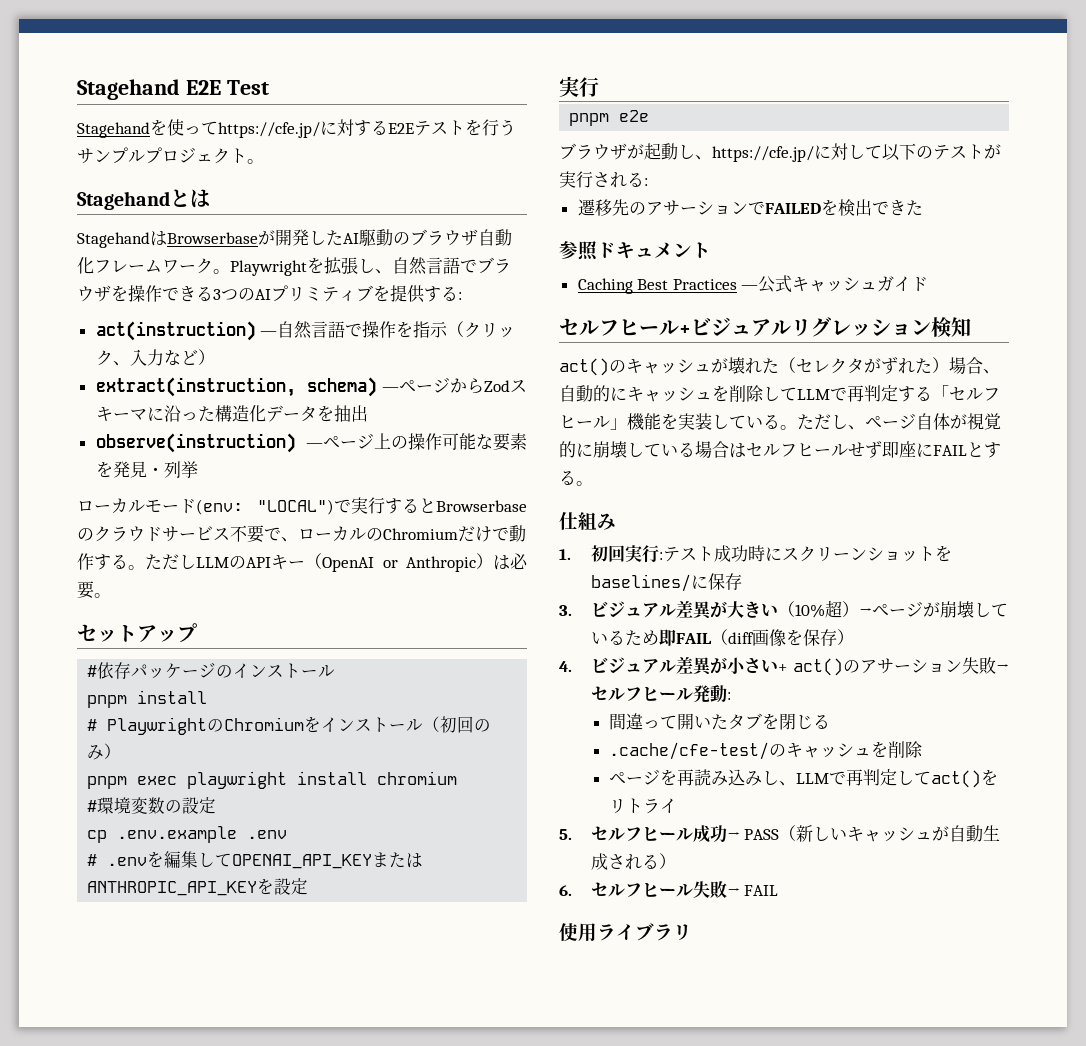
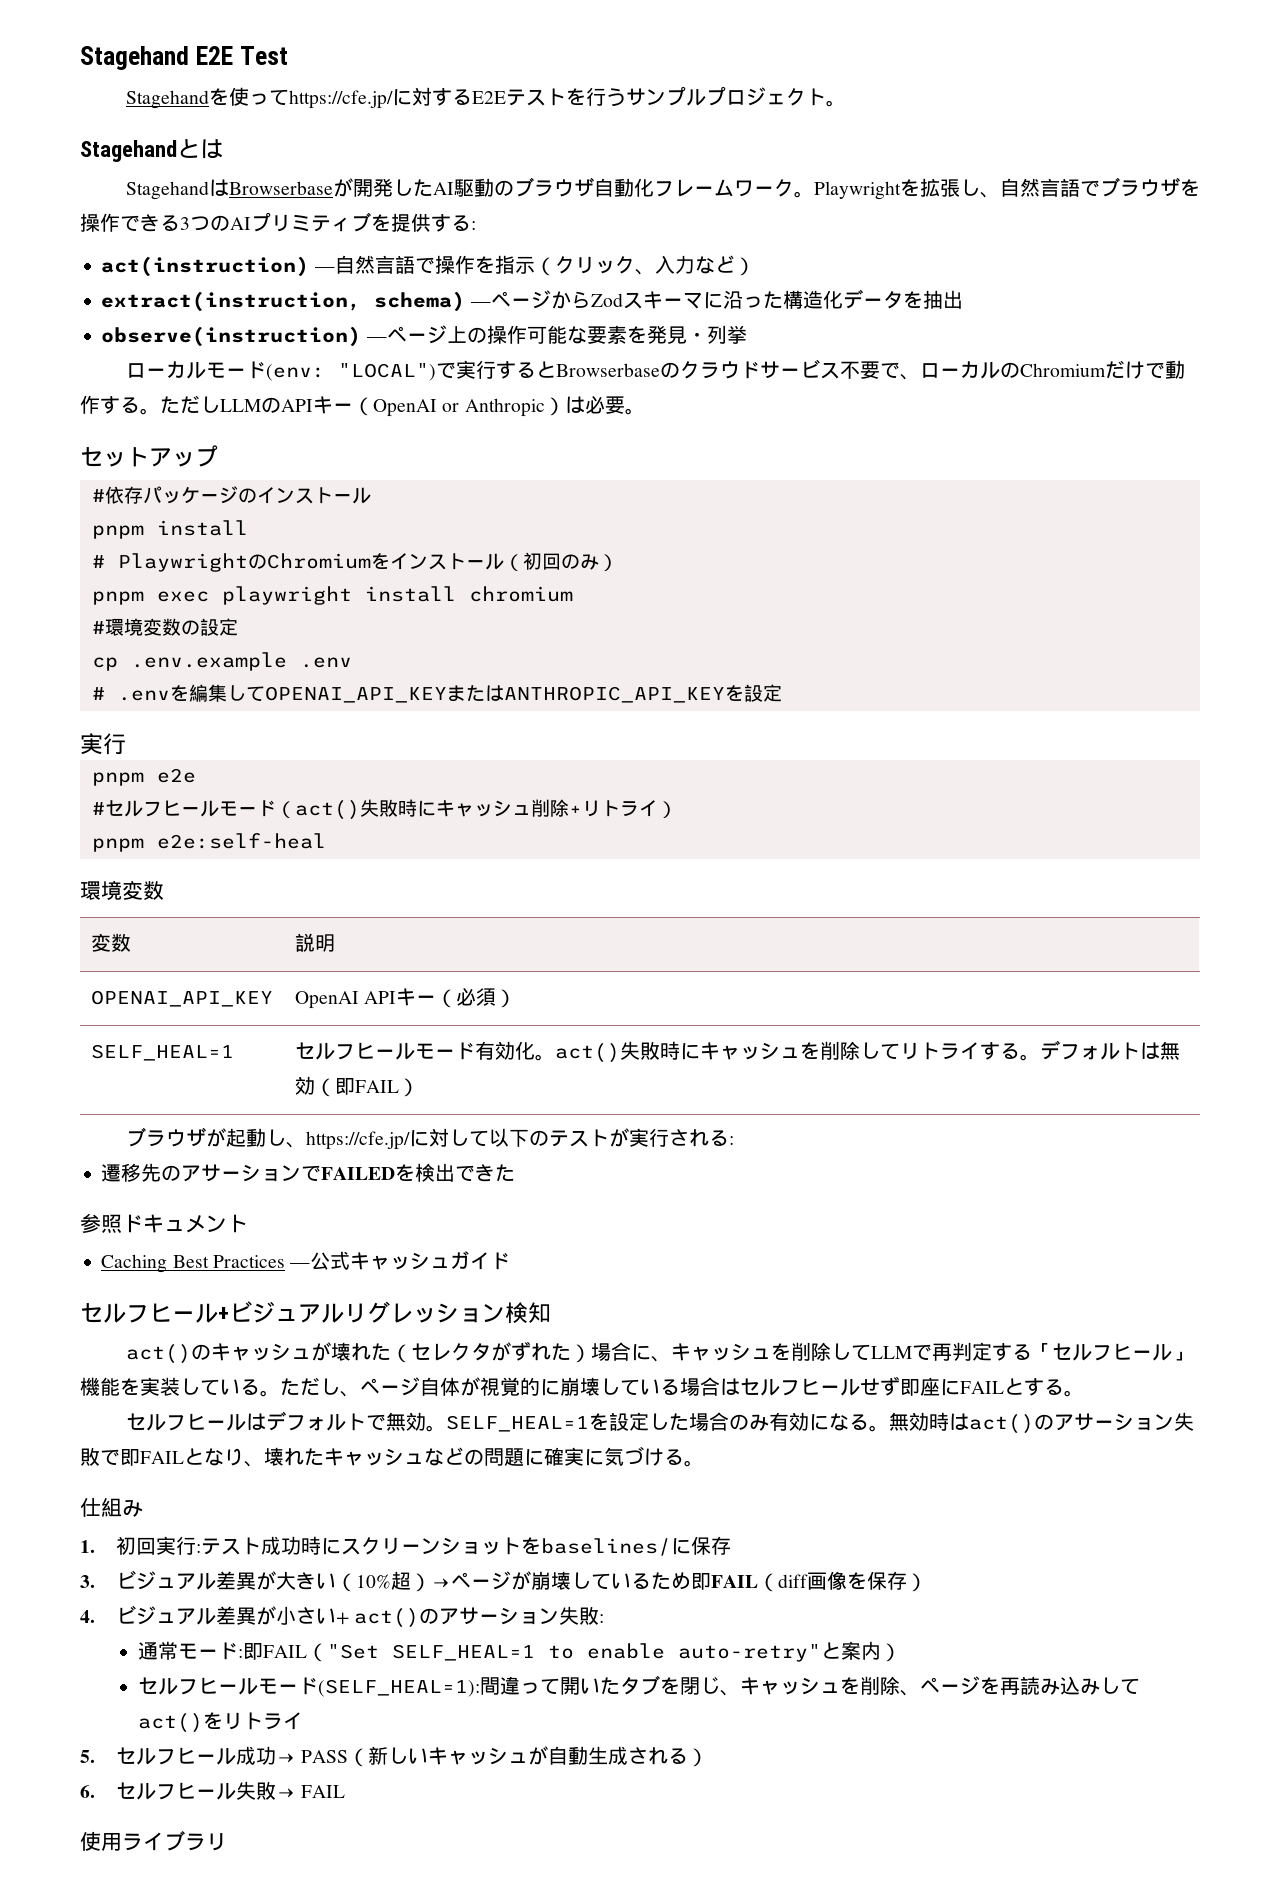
+ #セルフヒールモード（act()失敗時にキャッシュ削除+リトライ）
+ pnpm e2e:self-heal
+ 環境変数
+ 変数 | 説明
+ OPENAI_API_KEY | OpenAI APIキー（必須）
+ SELF_HEAL=1 | セルフヒールモード有効化。act()失敗時にキャッシュを削除してリトライする。デフォルトは無効（即FAIL）
- act()のキャッシュが壊れた（セレクタがずれた）場合、自動的にキャッシュを削除してLLMで再判定する「セルフヒール」機能を実装している。
+ act()のキャッシュが壊れた（セレクタがずれた）場合に、キャッシュを削除してLLMで再判定する「セルフヒール」機能を実装している。
+ セルフヒールはデフォルトで無効。SELF_HEAL=1を設定した場合のみ有効になる。無効時はact()のアサーション失敗で即FAILとなり、壊れたキャッシュなどの問題に確実に気づける。
- 4.ビジュアル差異が小さい+ act()のアサーション失敗→セルフヒール発動:
- 間違って開いたタブを閉じる
- .cache/cfe-test/のキャッシュを削除
- ページを再読み込みし、LLMで再判定してact()をリトライ
+ 4.ビジュアル差異が小さい+ act()のアサーション失敗:
+ 通常モード:即FAIL（"Set SELF_HEAL=1 to enable auto-retry"と案内）
+ セルフヒールモード(SELF_HEAL=1):間違って開いたタブを閉じ、キャッシュを削除、ページを再読み込みしてact()をリトライ

